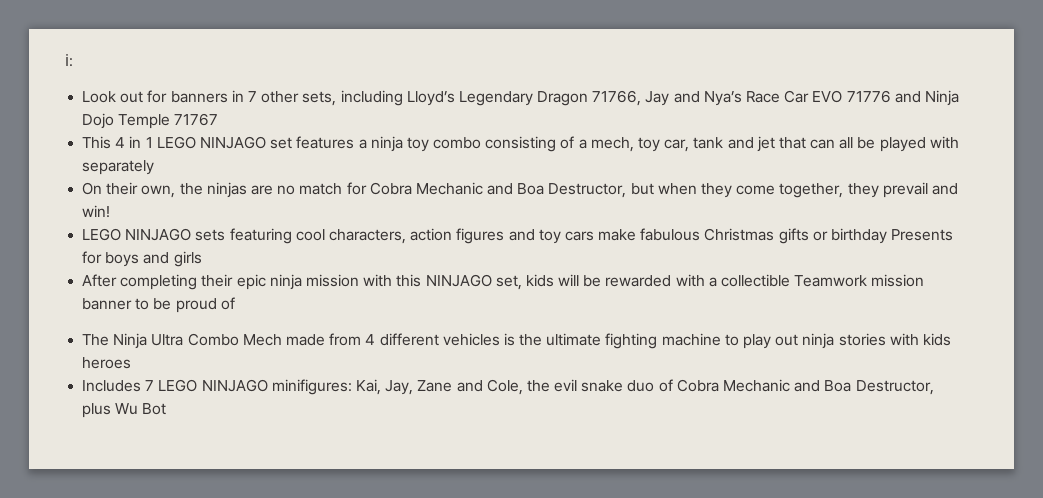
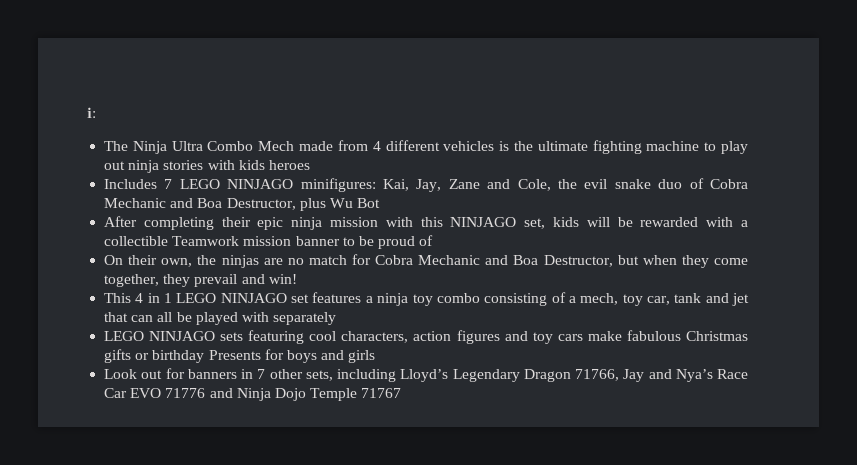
- Look out for banners in 7 other sets, including Lloyd’s Legendary Dragon 71766, Jay and Nya’s Race Car EVO 71776 and Ninja Dojo Temple 71767
- This 4 in 1 LEGO NINJAGO set features a ninja toy combo consisting of a mech, toy car, tank and jet that can all be played with separately
- On their own, the ninjas are no match for Cobra Mechanic and Boa Destructor, but when they come together, they prevail and win!
- LEGO NINJAGO sets featuring cool characters, action figures and toy cars make fabulous Christmas gifts or birthday Presents for boys and girls
- After completing their epic ninja mission with this NINJAGO set, kids will be rewarded with a collectible Teamwork mission banner to be proud of
+ After completing their epic ninja mission with this NINJAGO set, kids will be rewarded with a collectible Teamwork mission banner to be proud of
+ On their own, the ninjas are no match for Cobra Mechanic and Boa Destructor, but when they come together, they prevail and win!
+ This 4 in 1 LEGO NINJAGO set features a ninja toy combo consisting of a mech, toy car, tank and jet that can all be played with separately
+ LEGO NINJAGO sets featuring cool characters, action figures and toy cars make fabulous Christmas gifts or birthday Presents for boys and girls
+ Look out for banners in 7 other sets, including Lloyd’s Legendary Dragon 71766, Jay and Nya’s Race Car EVO 71776 and Ninja Dojo Temple 71767

